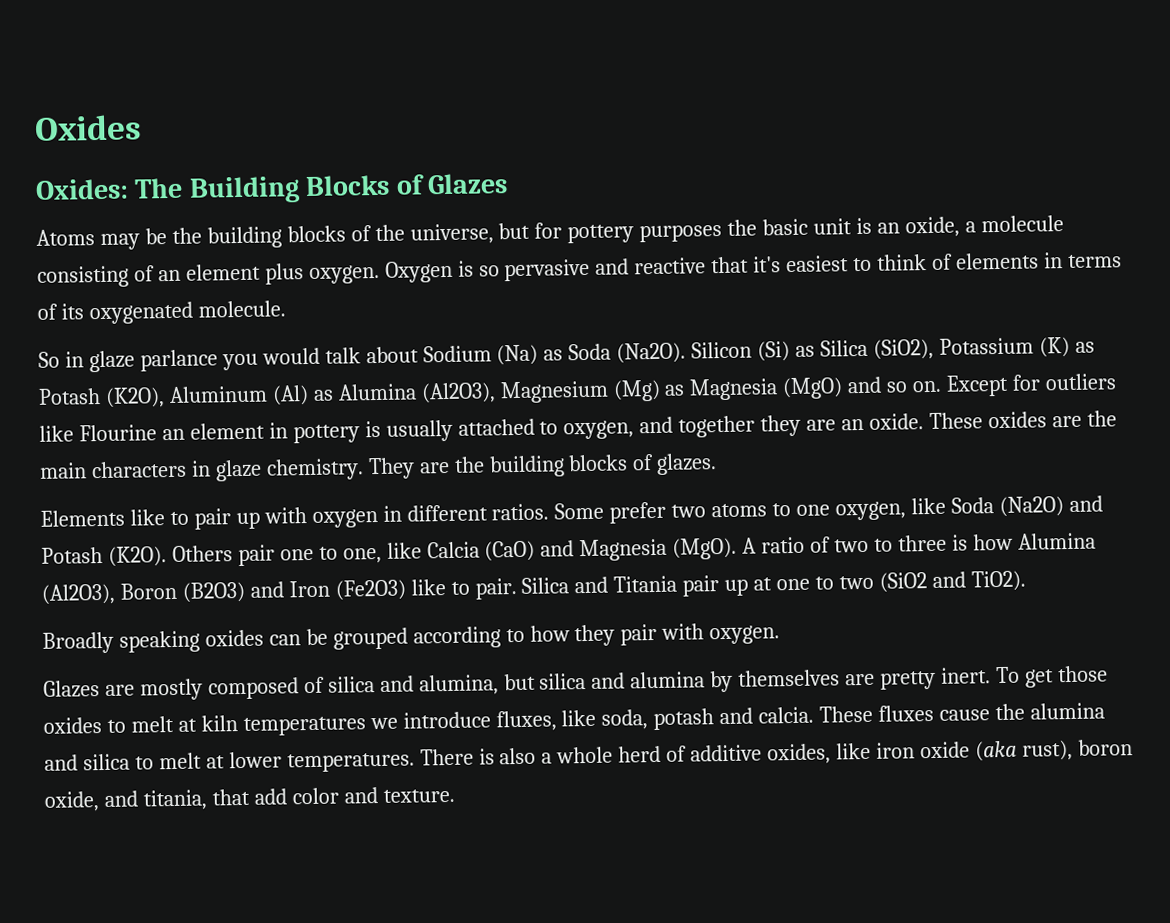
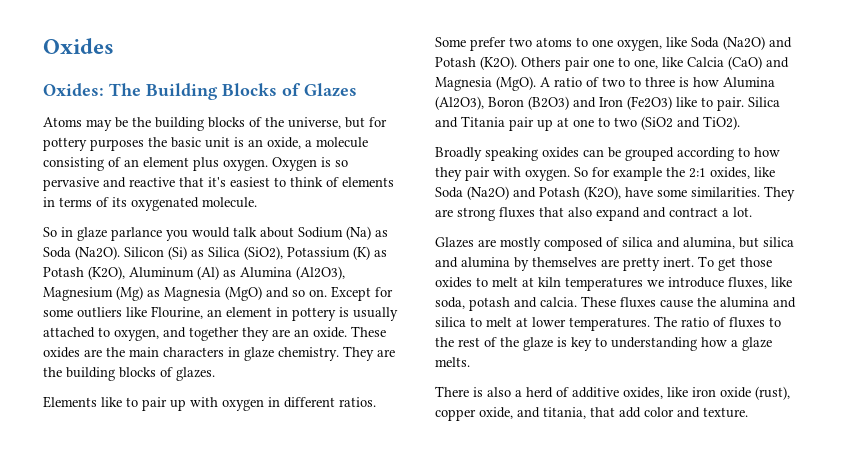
- Except for outliers like Flourine an element in pottery is usually attached to oxygen, and together they are an oxide.
+ Except for some outliers like Flourine, an element in pottery is usually attached to oxygen, and together they are an oxide.
+ So for example the 2:1 oxides, like Soda (Na2O) and Potash (K2O), have some similarities. They are strong fluxes that also expand and contract a lot.
- These fluxes cause the alumina and silica to melt at lower temperatures. There is also a whole herd of additive oxides, like iron oxide (aka rust), boron oxide, and titania, that add color and texture.
+ These fluxes cause the alumina and silica to melt at lower temperatures. The ratio of fluxes to the rest of the glaze is key to understanding how a glaze melts.
+ There is also a herd of additive oxides, like iron oxide (rust), copper oxide, and titania, that add color and texture.

